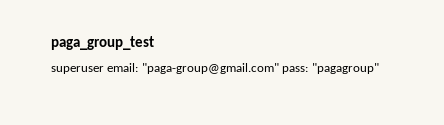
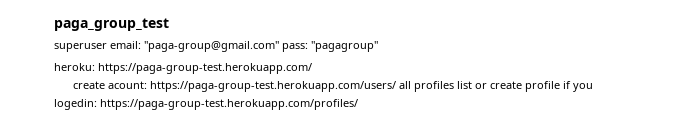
+ heroku: https://paga-group-test.herokuapp.com/
+ create acount: https://paga-group-test.herokuapp.com/users/ all profiles list or create profile if you logedin: https://paga-group-test.herokuapp.com/profiles/

